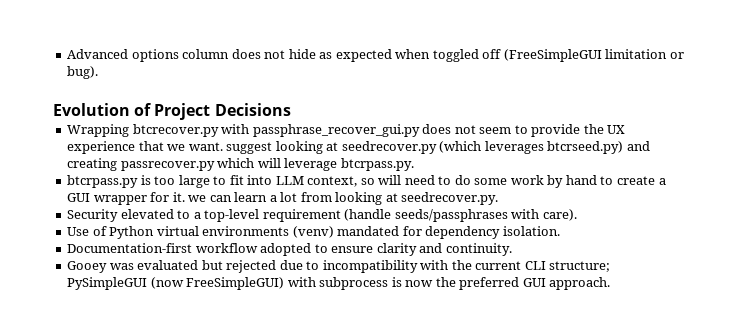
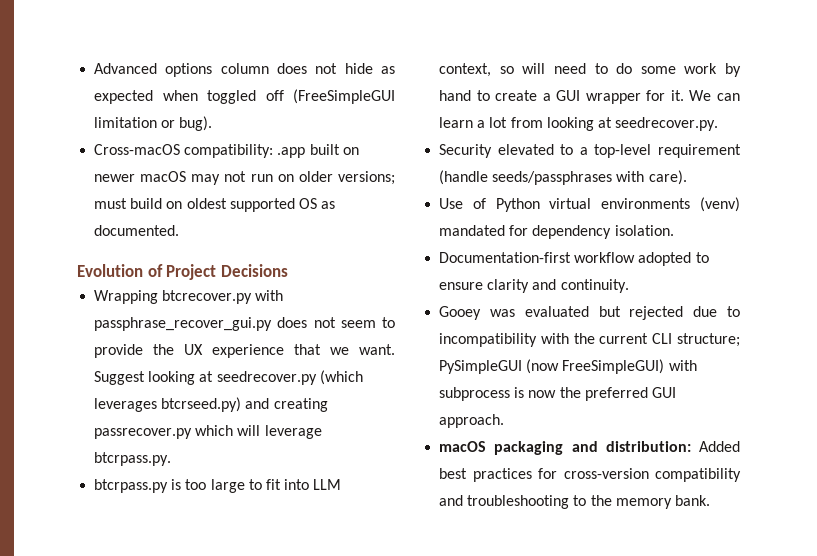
+ Cross-macOS compatibility: .app built on newer macOS may not run on older versions; must build on oldest supported OS as documented.
- Wrapping btcrecover.py with passphrase_recover_gui.py does not seem to provide the UX experience that we want. suggest looking at seedrecover.py (which leverages btcrseed.py) and creating passrecover.py which will leverage btcrpass.py.
+ Wrapping btcrecover.py with passphrase_recover_gui.py does not seem to provide the UX experience that we want. Suggest looking at seedrecover.py (which leverages btcrseed.py) and creating passrecover.py which will leverage btcrpass.py.
- btcrpass.py is too large to fit into LLM context, so will need to do some work by hand to create a GUI wrapper for it. we can learn a lot from looking at seedrecover.py.
+ btcrpass.py is too large to fit into LLM context, so will need to do some work by hand to create a GUI wrapper for it. We can learn a lot from looking at seedrecover.py.
+ macOS packaging and distribution: Added best practices for cross-version compatibility and troubleshooting to the memory bank.

